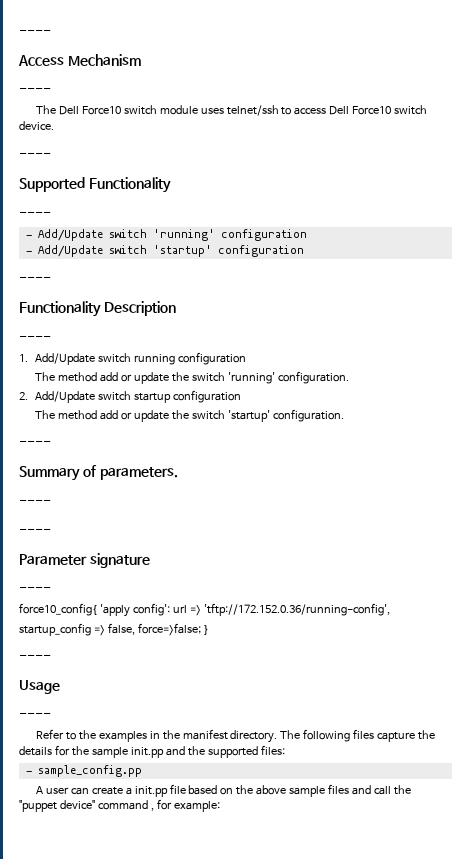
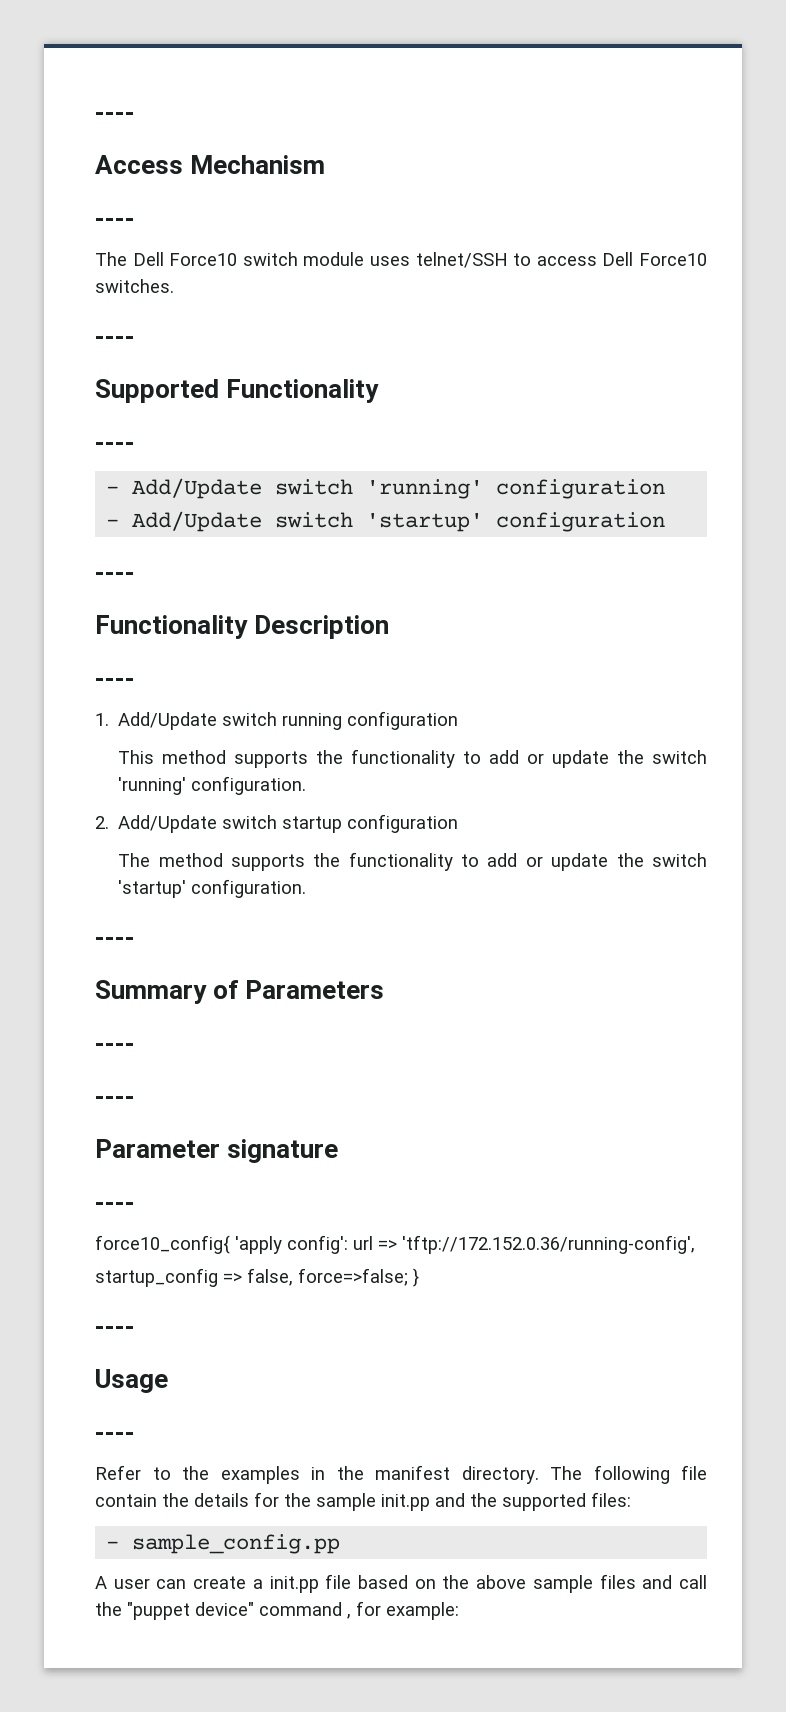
- The Dell Force10 switch module uses telnet/ssh to access Dell Force10 switch device.
+ The Dell Force10 switch module uses telnet/SSH to access Dell Force10 switches.
- The method add or update the switch 'running' configuration.
+ This method supports the functionality to add or update the switch 'running' configuration.
- The method add or update the switch 'startup' configuration.
+ The method supports the functionality to add or update the switch 'startup' configuration.
- Summary of parameters.
+ Summary of Parameters
- The following files capture the details for the sample init.pp and the supported files:
+ The following file contain the details for the sample init.pp and the supported files:

